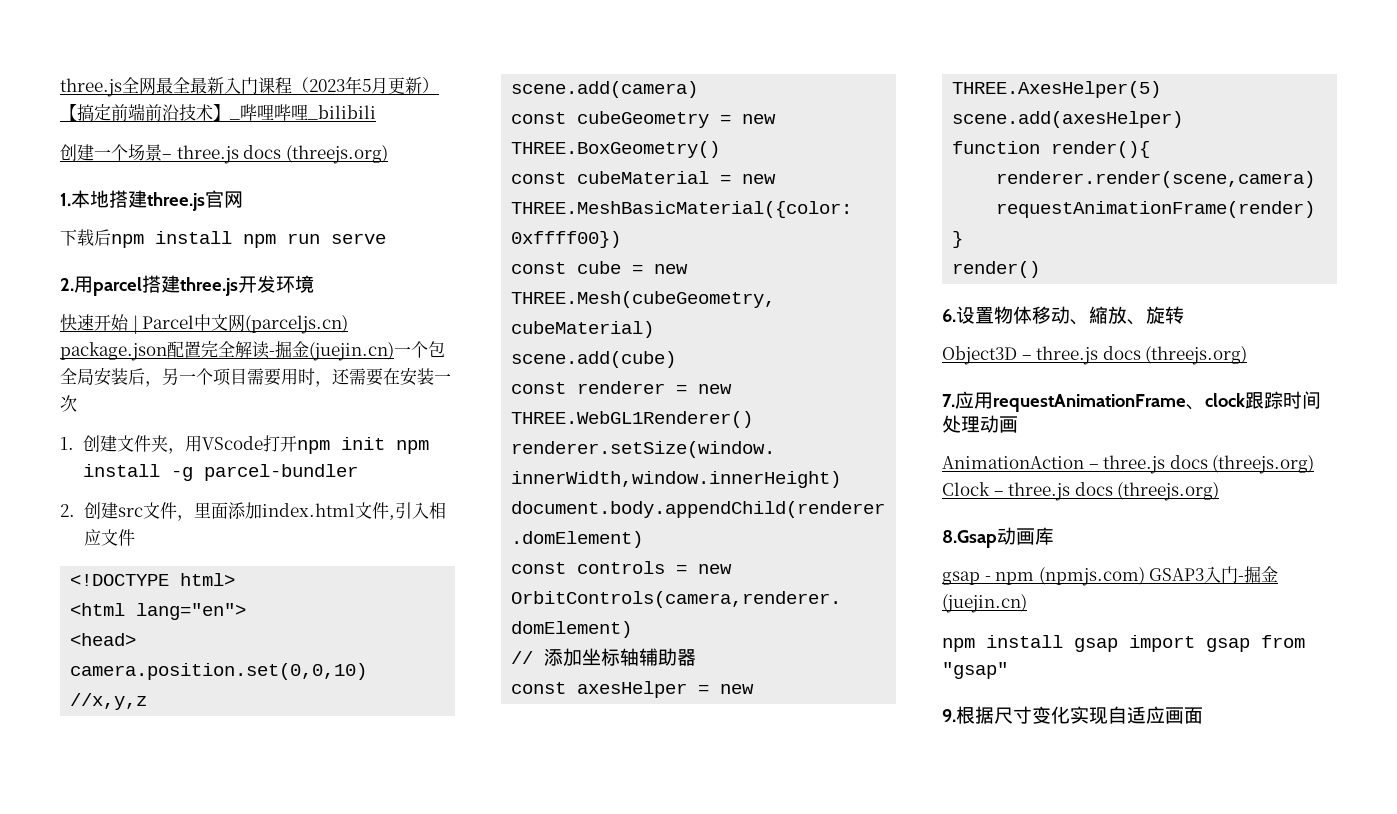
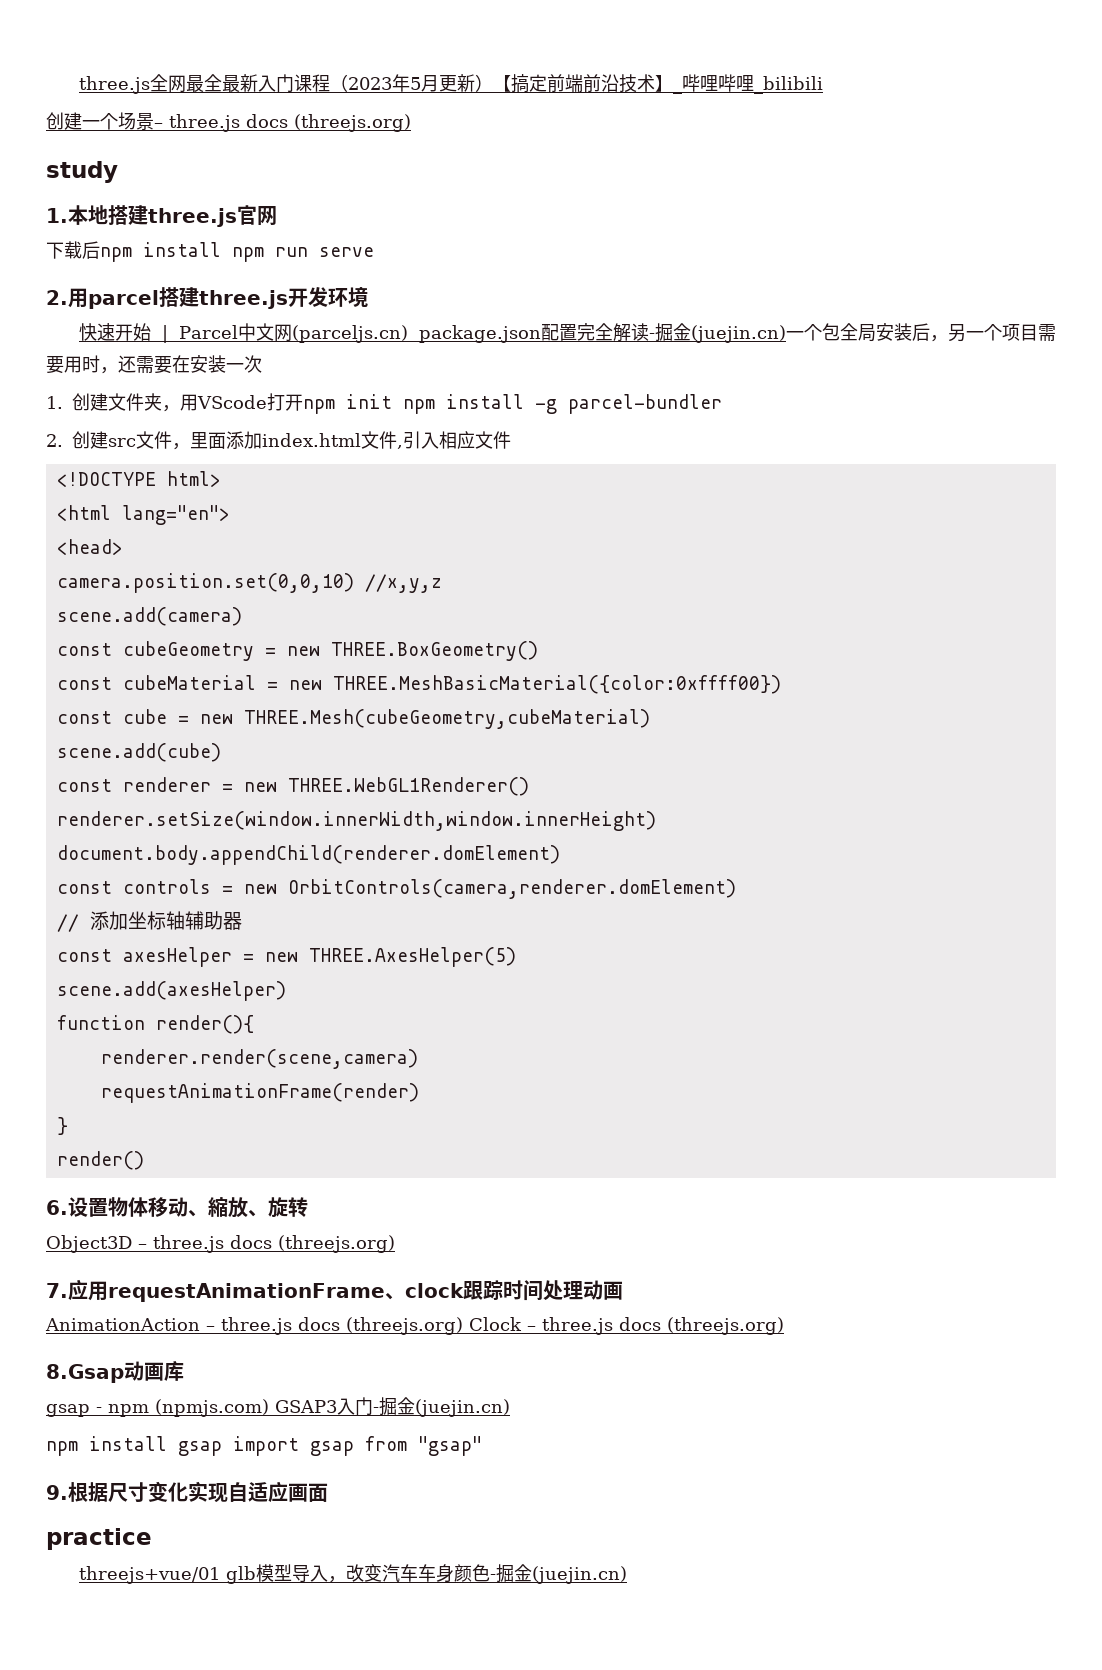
+ study
+ practice
+ threejs+vue/01 glb模型导入，改变汽车车身颜色-掘金(juejin.cn)

